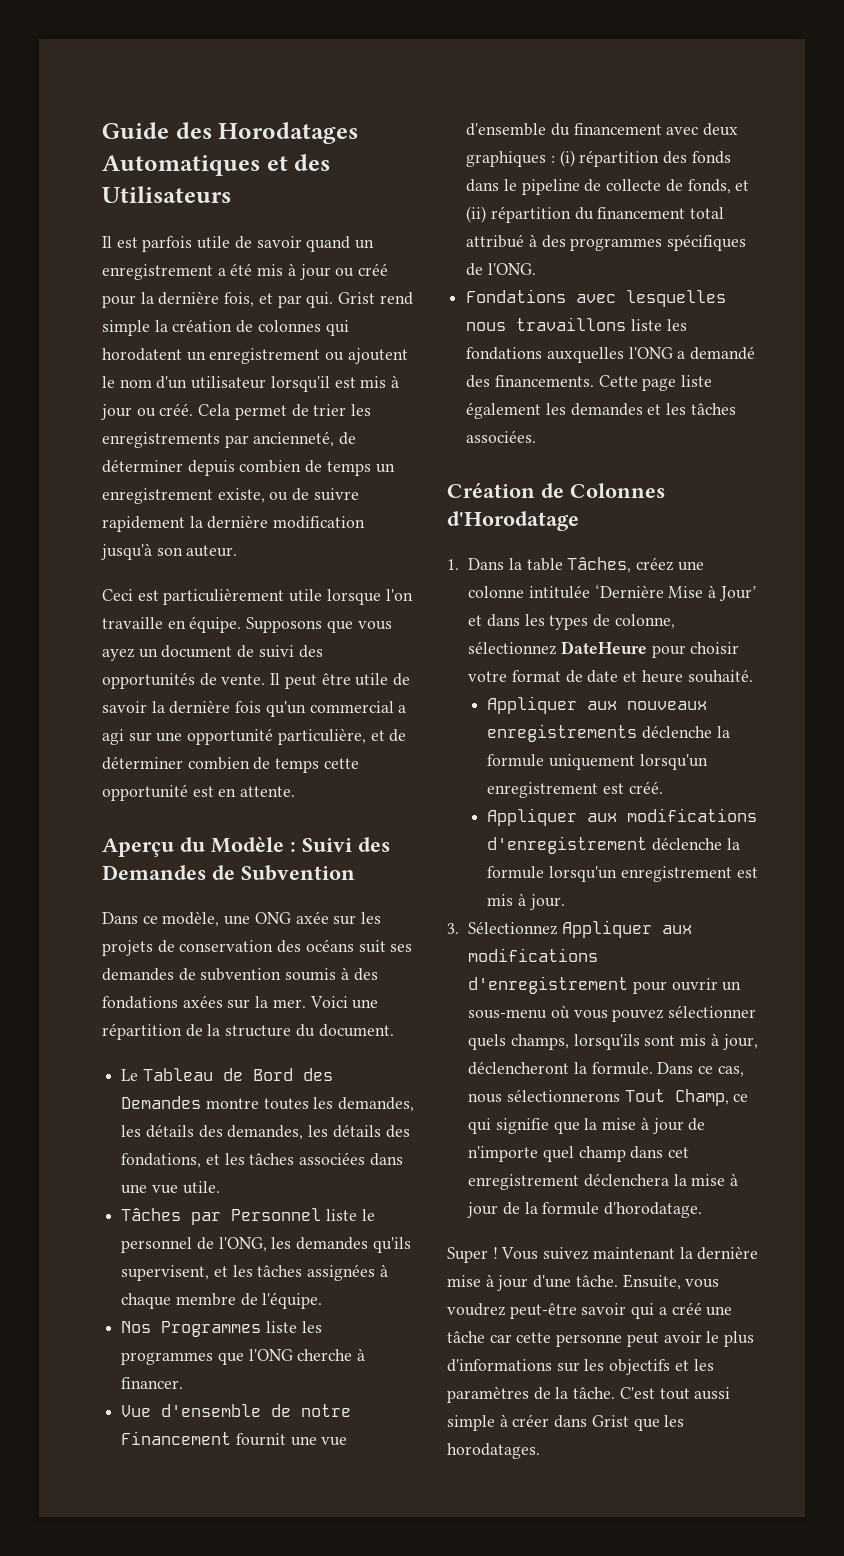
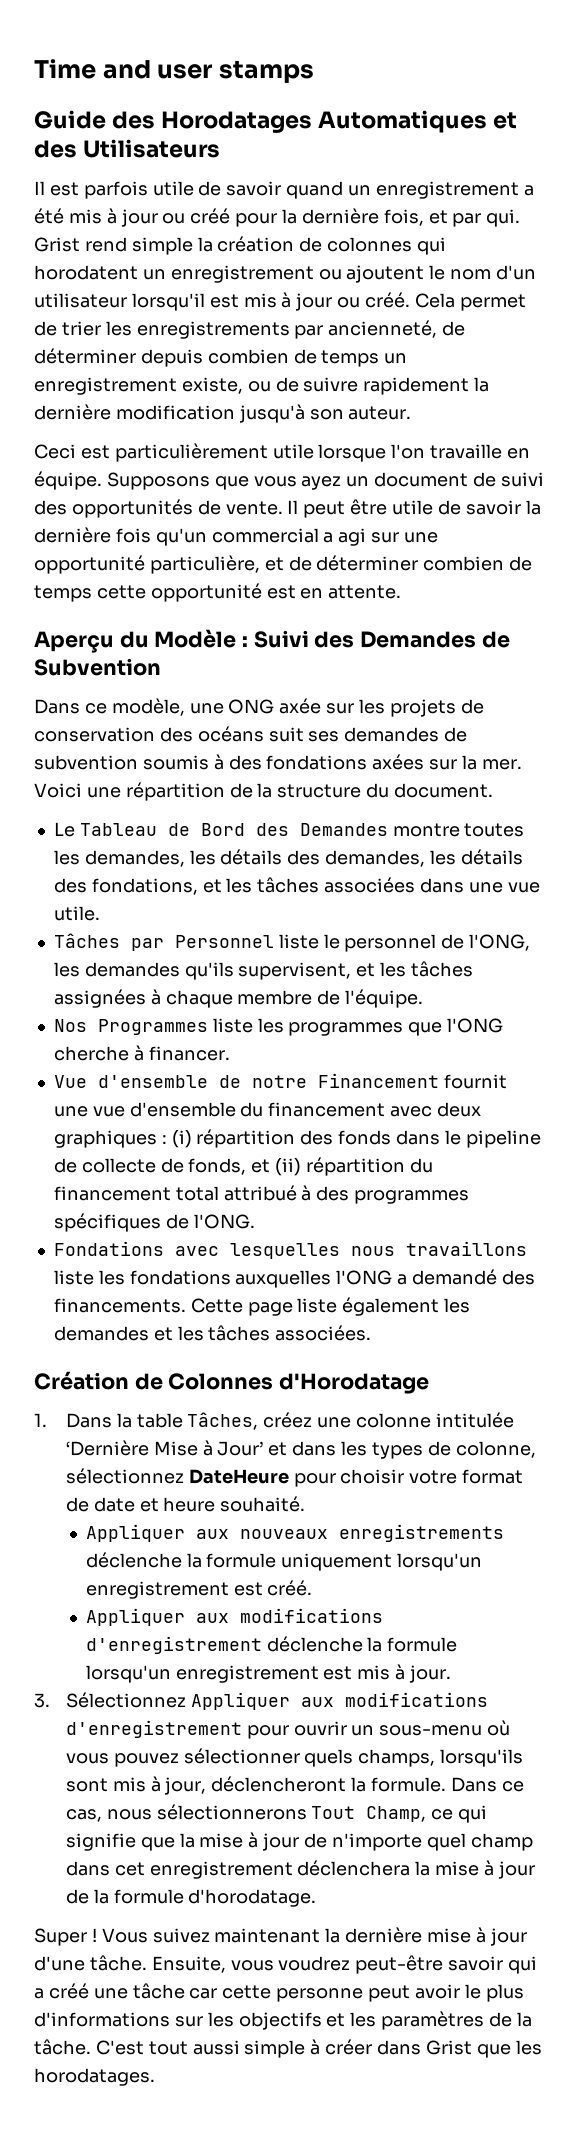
+ Time and user stamps

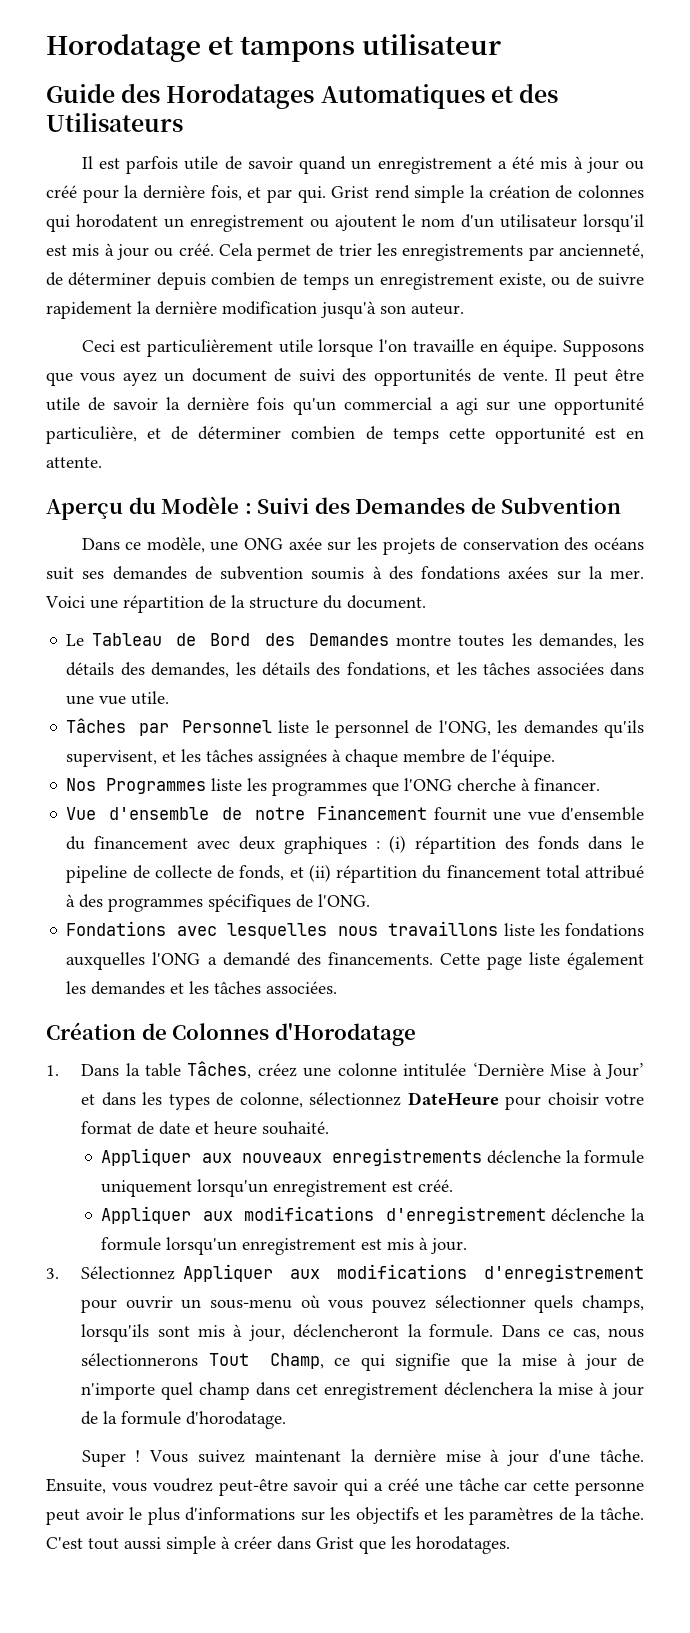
- Time and user stamps
+ Horodatage et tampons utilisateur

